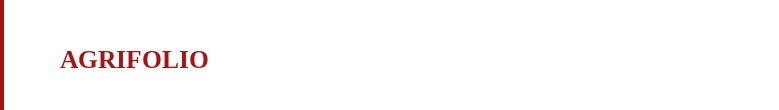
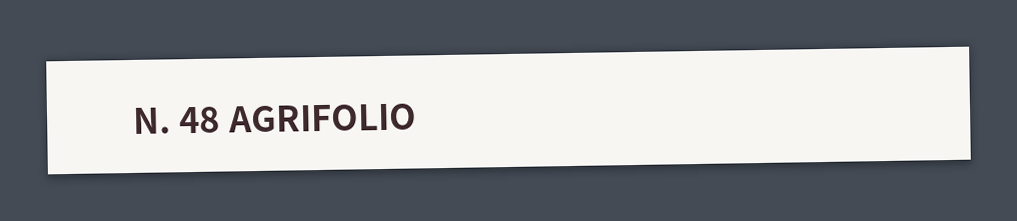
- AGRIFOLIO
+ N. 48 AGRIFOLIO

